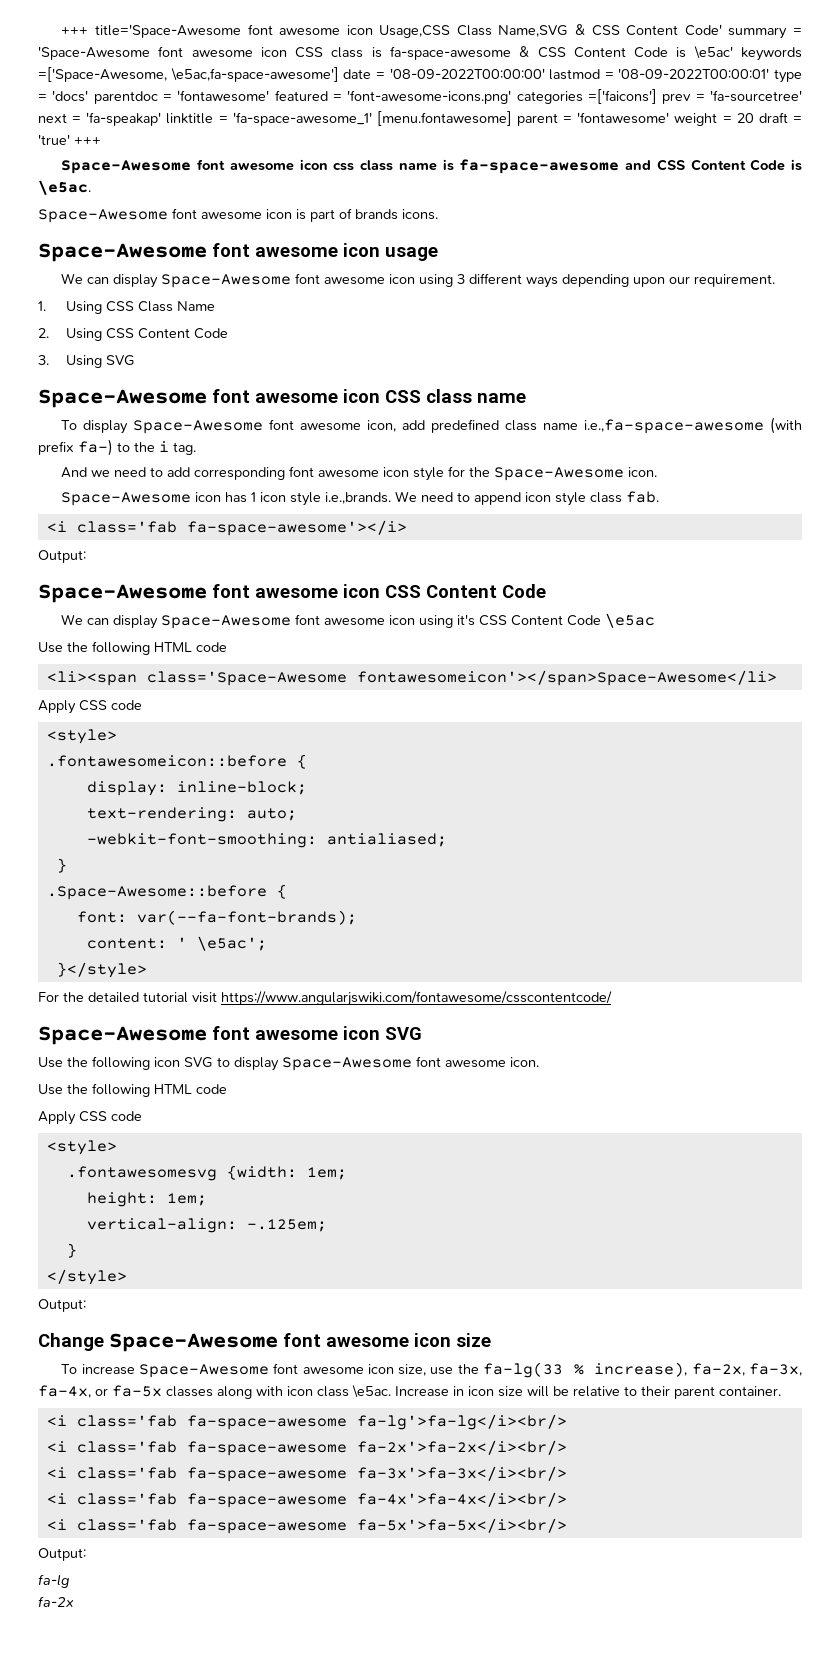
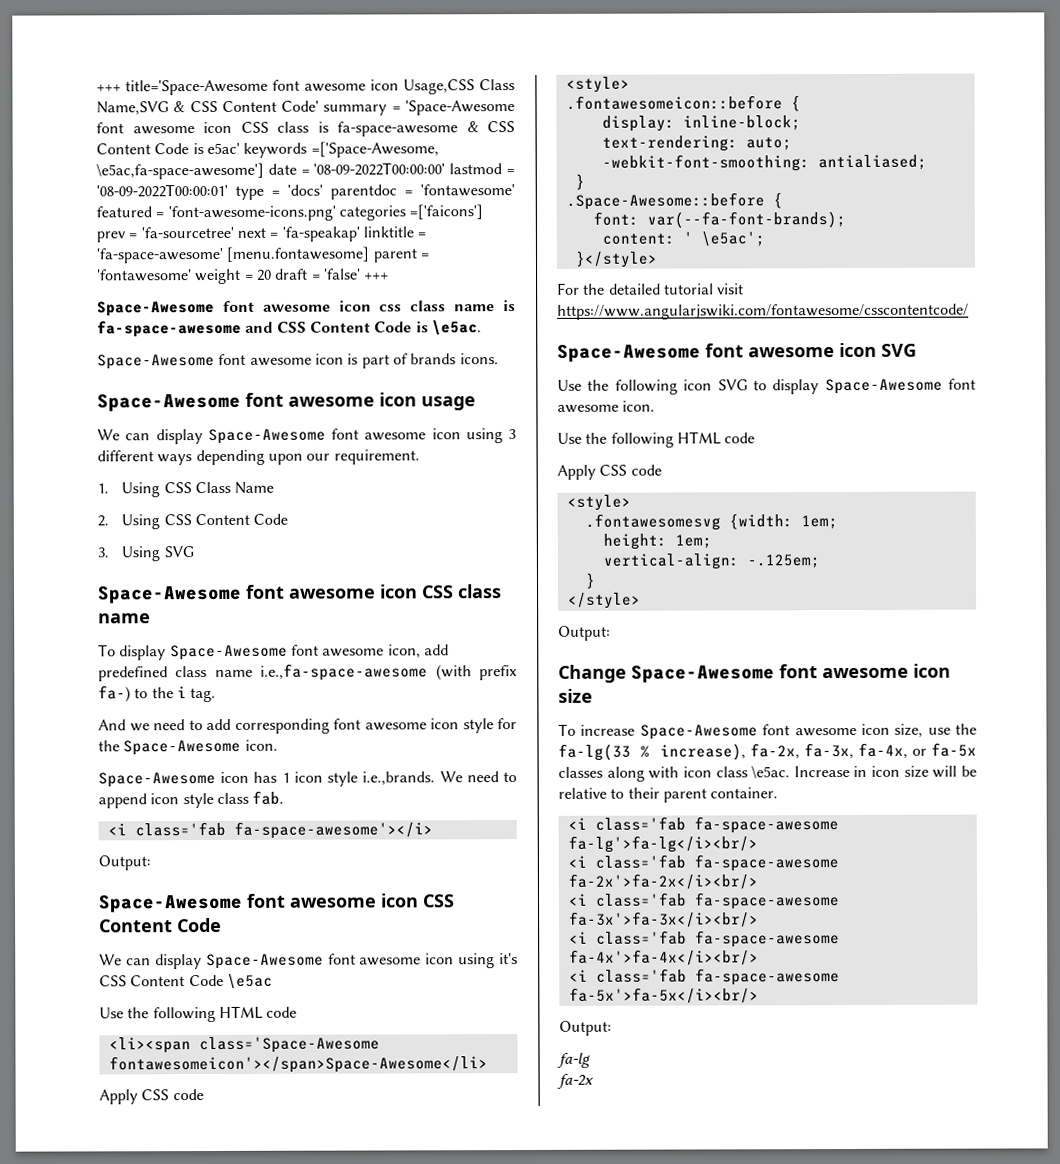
- +++ title='Space-Awesome font awesome icon Usage,CSS Class Name,SVG & CSS Content Code' summary = 'Space-Awesome font awesome icon CSS class is fa-space-awesome & CSS Content Code is \e5ac' keywords =['Space-Awesome, \e5ac,fa-space-awesome'] date = '08-09-2022T00:00:00' lastmod = '08-09-2022T00:00:01' type = 'docs' parentdoc = 'fontawesome' featured = 'font-awesome-icons.png' categories =['faicons'] prev = 'fa-sourcetree' next = 'fa-speakap' linktitle = 'fa-space-awesome_1' [menu.fontawesome] parent = 'fontawesome' weight = 20 draft = 'true' +++
+ +++ title='Space-Awesome font awesome icon Usage,CSS Class Name,SVG & CSS Content Code' summary = 'Space-Awesome font awesome icon CSS class is fa-space-awesome & CSS Content Code is e5ac' keywords =['Space-Awesome, \e5ac,fa-space-awesome'] date = '08-09-2022T00:00:00' lastmod = '08-09-2022T00:00:01' type = 'docs' parentdoc = 'fontawesome' featured = 'font-awesome-icons.png' categories =['faicons'] prev = 'fa-sourcetree' next = 'fa-speakap' linktitle = 'fa-space-awesome' [menu.fontawesome] parent = 'fontawesome' weight = 20 draft = 'false' +++

